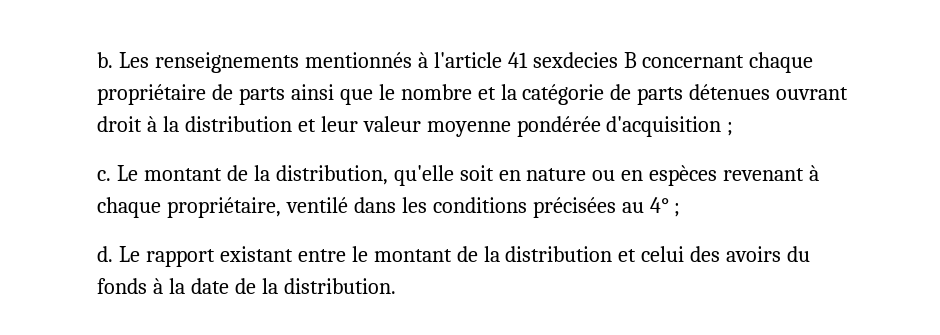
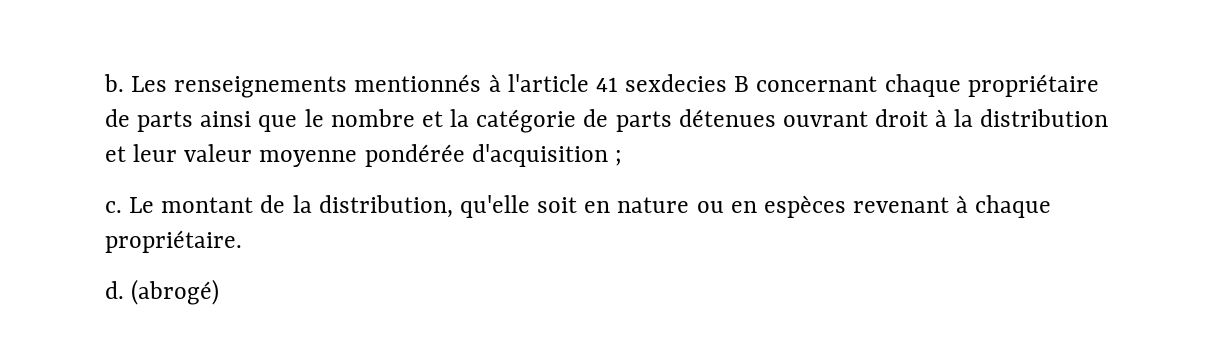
- Le montant de la distribution, qu'elle soit en nature ou en espèces revenant à chaque propriétaire, ventilé dans les conditions précisées au 4° ;
- d. Le rapport existant entre le montant de la distribution et celui des avoirs du fonds à la date de la distribution.
+ Le montant de la distribution, qu'elle soit en nature ou en espèces revenant à chaque propriétaire.
+ d. (abrogé)

